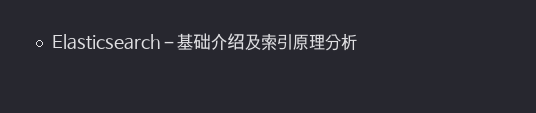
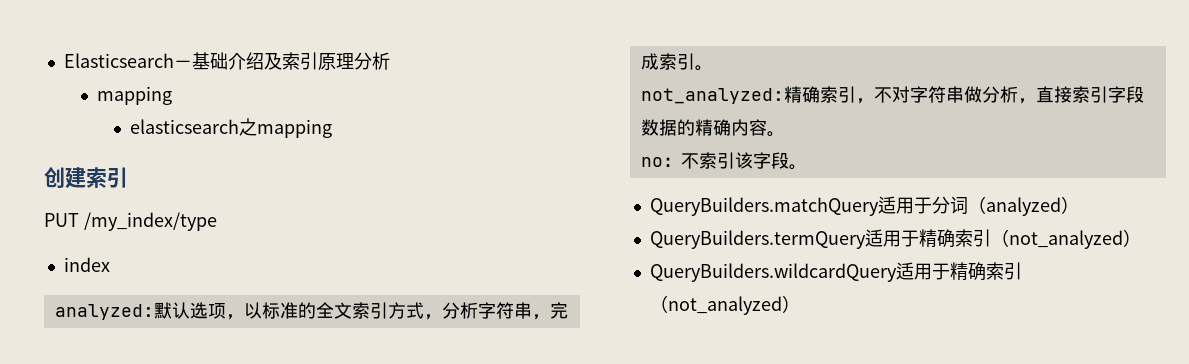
  Elasticsearch－基础介绍及索引原理分析
+ mapping
+ elasticsearch之mapping
+ 创建索引
+ PUT /my_index/type
+ index
+ analyzed:默认选项，以标准的全文索引方式，分析字符串，完成索引。
+ not_analyzed:精确索引，不对字符串做分析，直接索引字段数据的精确内容。
+ no：不索引该字段。
+ QueryBuilders.matchQuery适用于分词（analyzed）
+ QueryBuilders.termQuery适用于精确索引（not_analyzed）
+ QueryBuilders.wildcardQuery适用于精确索引（not_analyzed）

